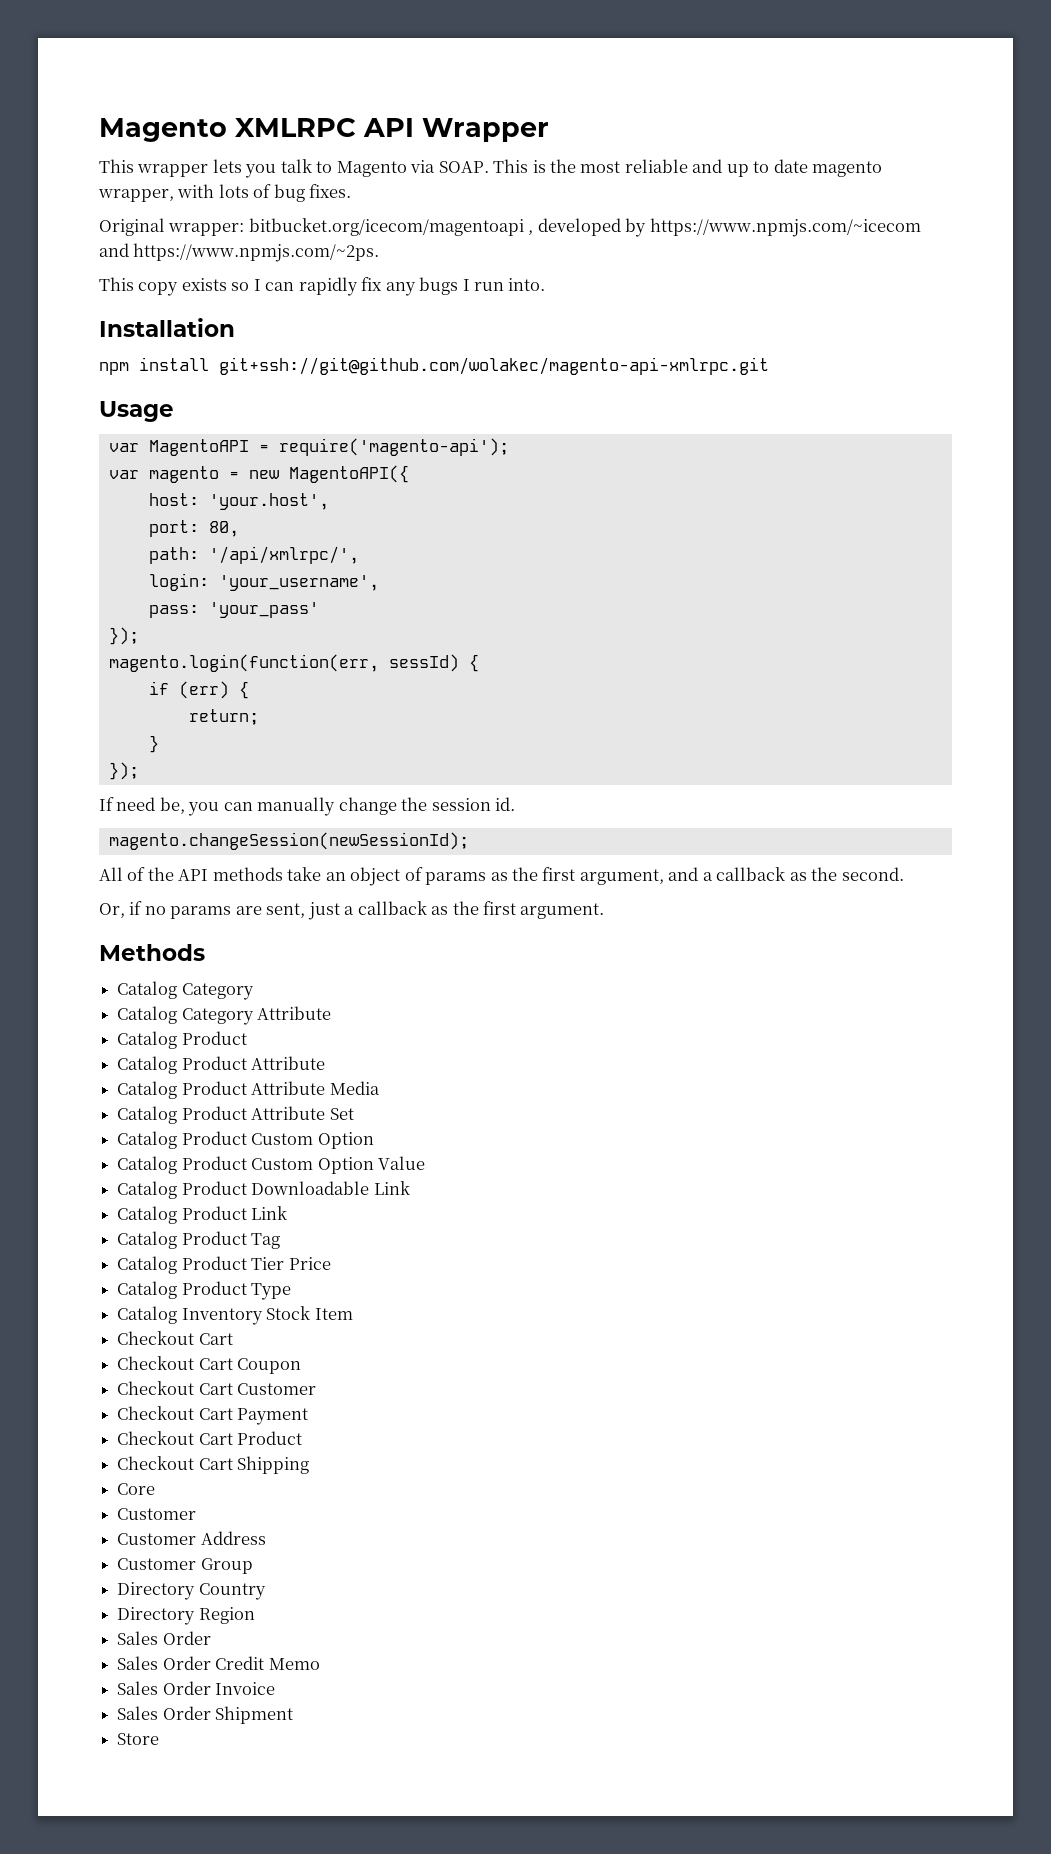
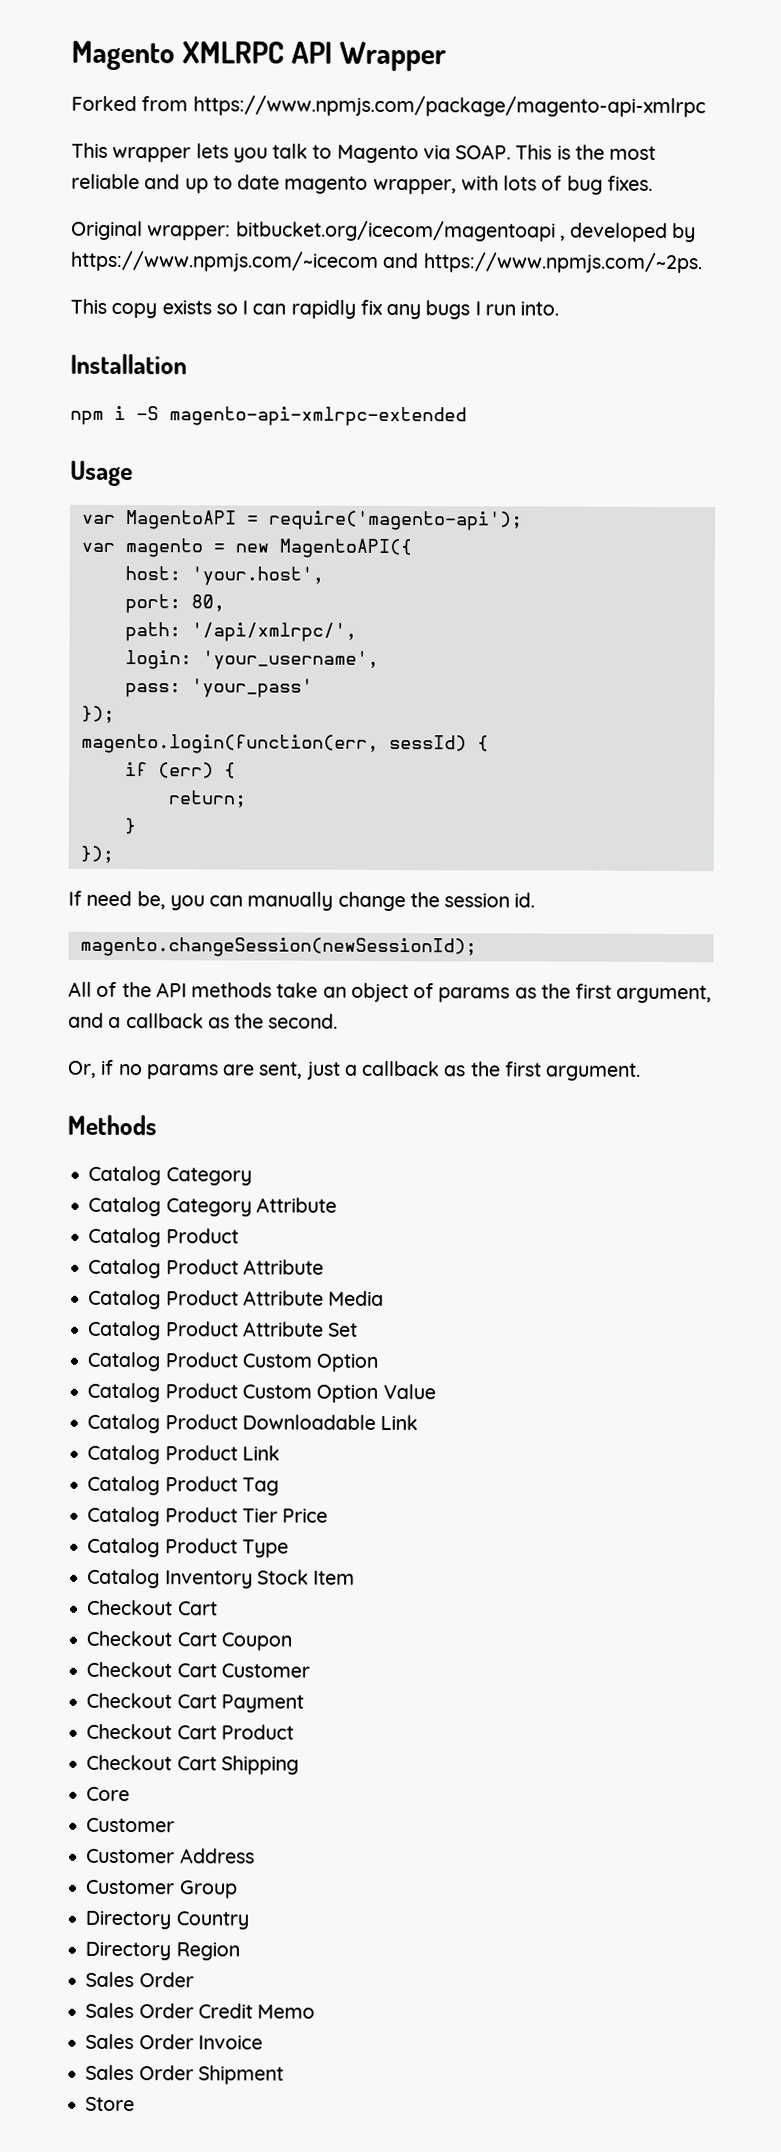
+ Forked from https://www.npmjs.com/package/magento-api-xmlrpc
- npm install git+ssh://git@github.com/wolakec/magento-api-xmlrpc.git
+ npm i -S magento-api-xmlrpc-extended

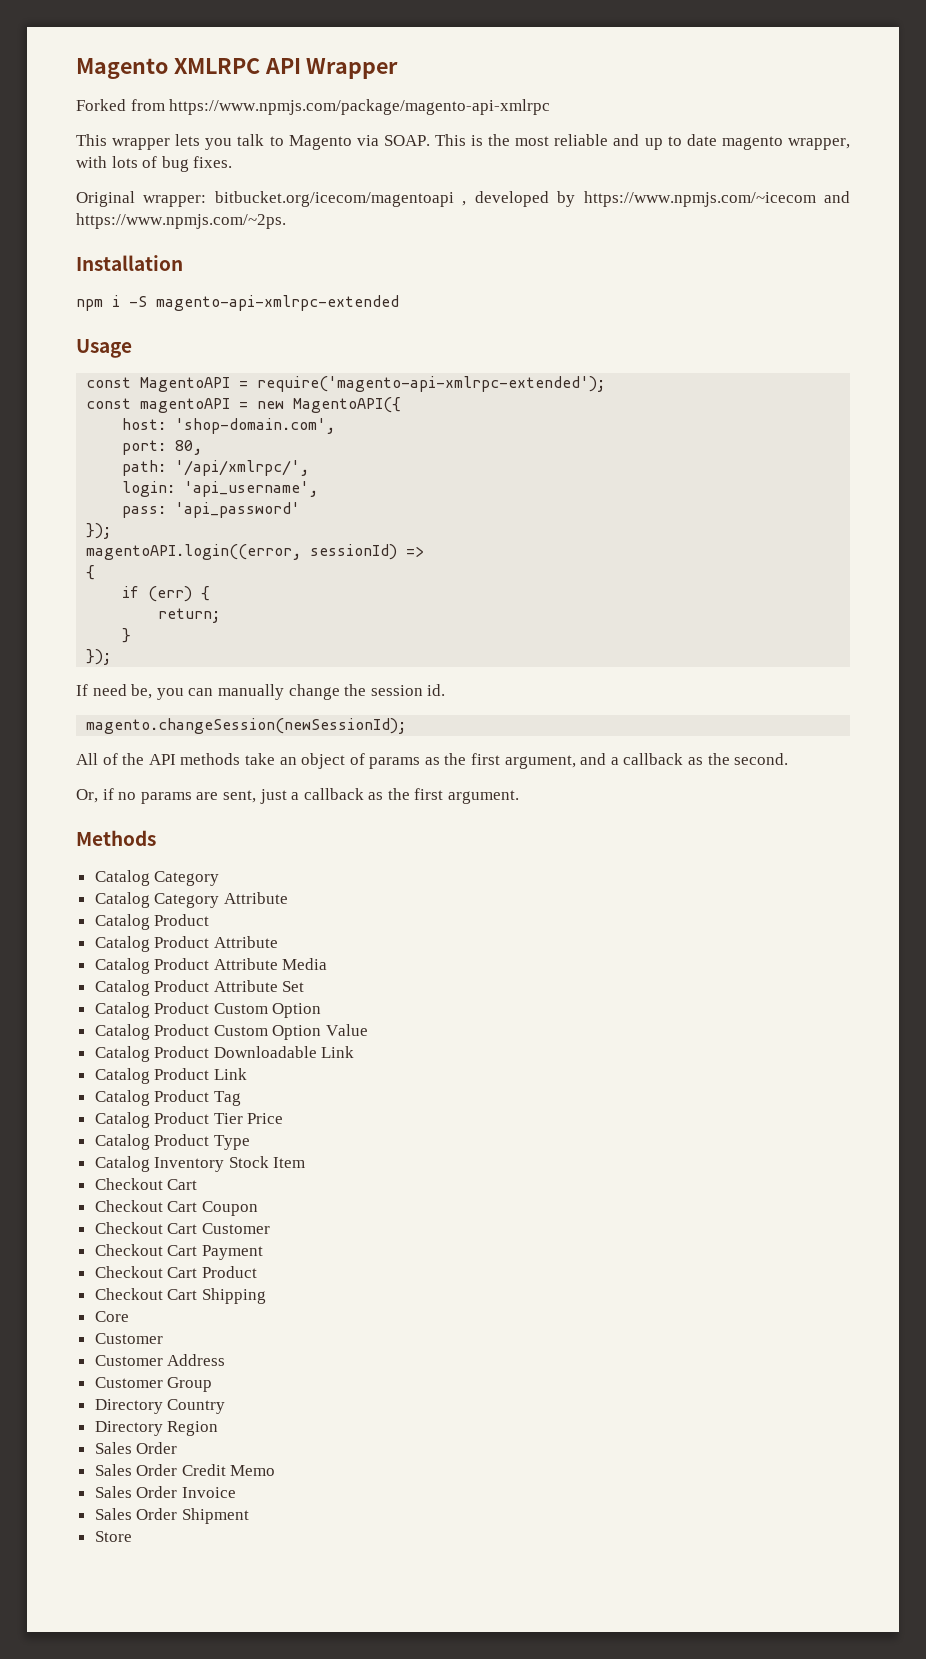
- This copy exists so I can rapidly fix any bugs I run into.
- var MagentoAPI = require('magento-api');
- var magento = new MagentoAPI({
+ const MagentoAPI = require('magento-api-xmlrpc-extended');
+ const magentoAPI = new MagentoAPI({
- host: 'your.host',
+ host: 'shop-domain.com',
- login: 'your_username',
+ login: 'api_username',
- pass: 'your_pass'
+ pass: 'api_password'
  });
- magento.login(function(err, sessId) {
+ magentoAPI.login((error, sessionId) =>
+ {

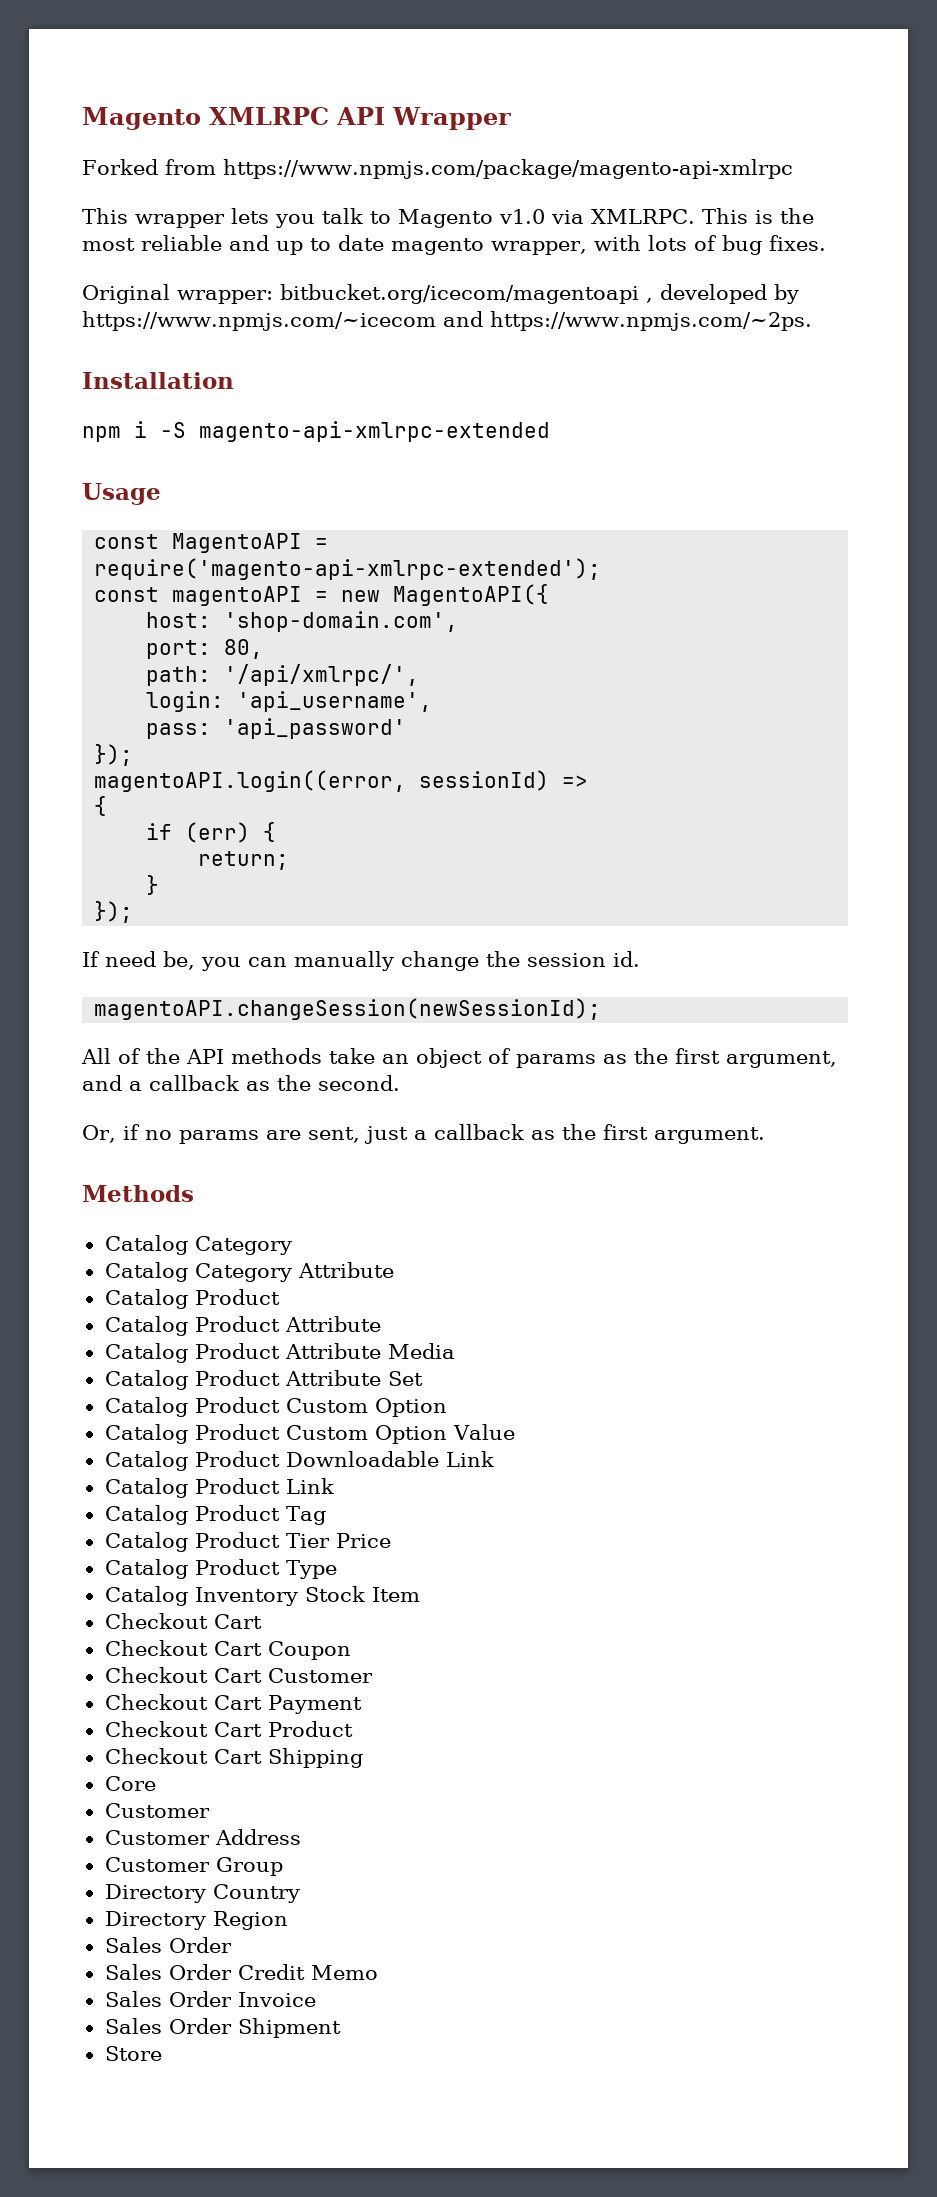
- This wrapper lets you talk to Magento via SOAP.
+ This wrapper lets you talk to Magento v1.0 via XMLRPC.
- magento.changeSession(newSessionId);
+ magentoAPI.changeSession(newSessionId);

